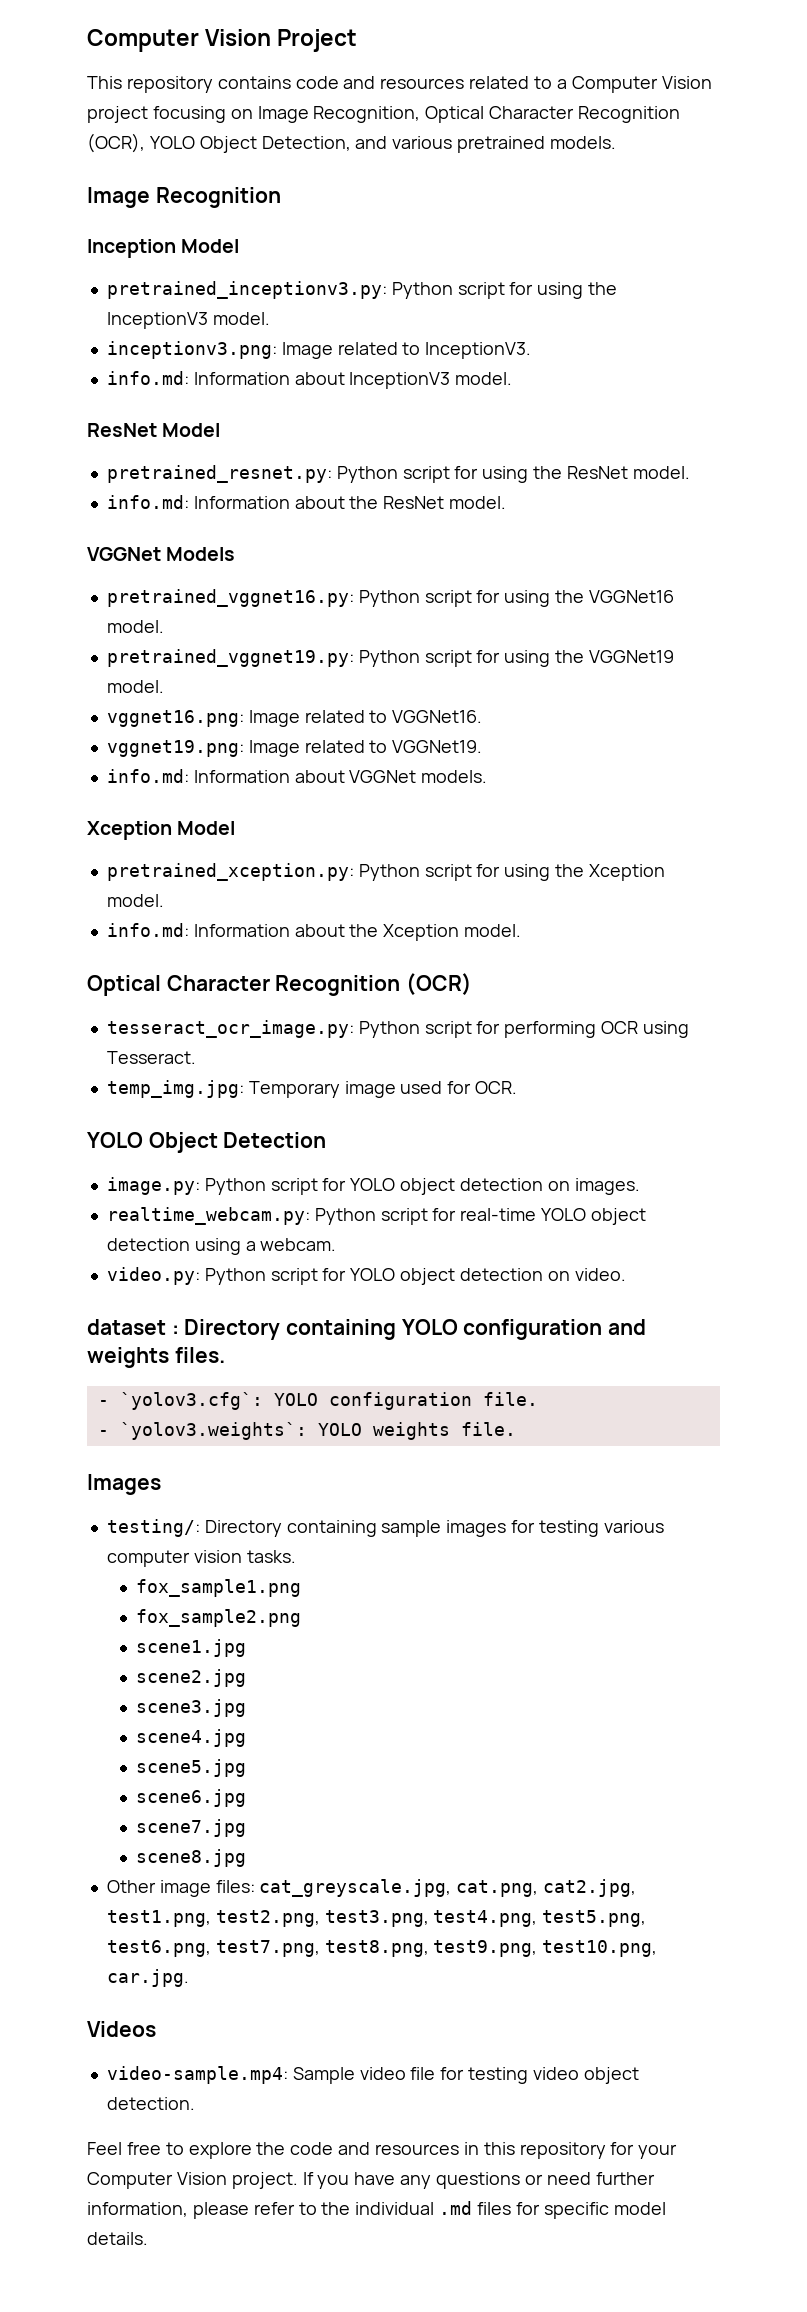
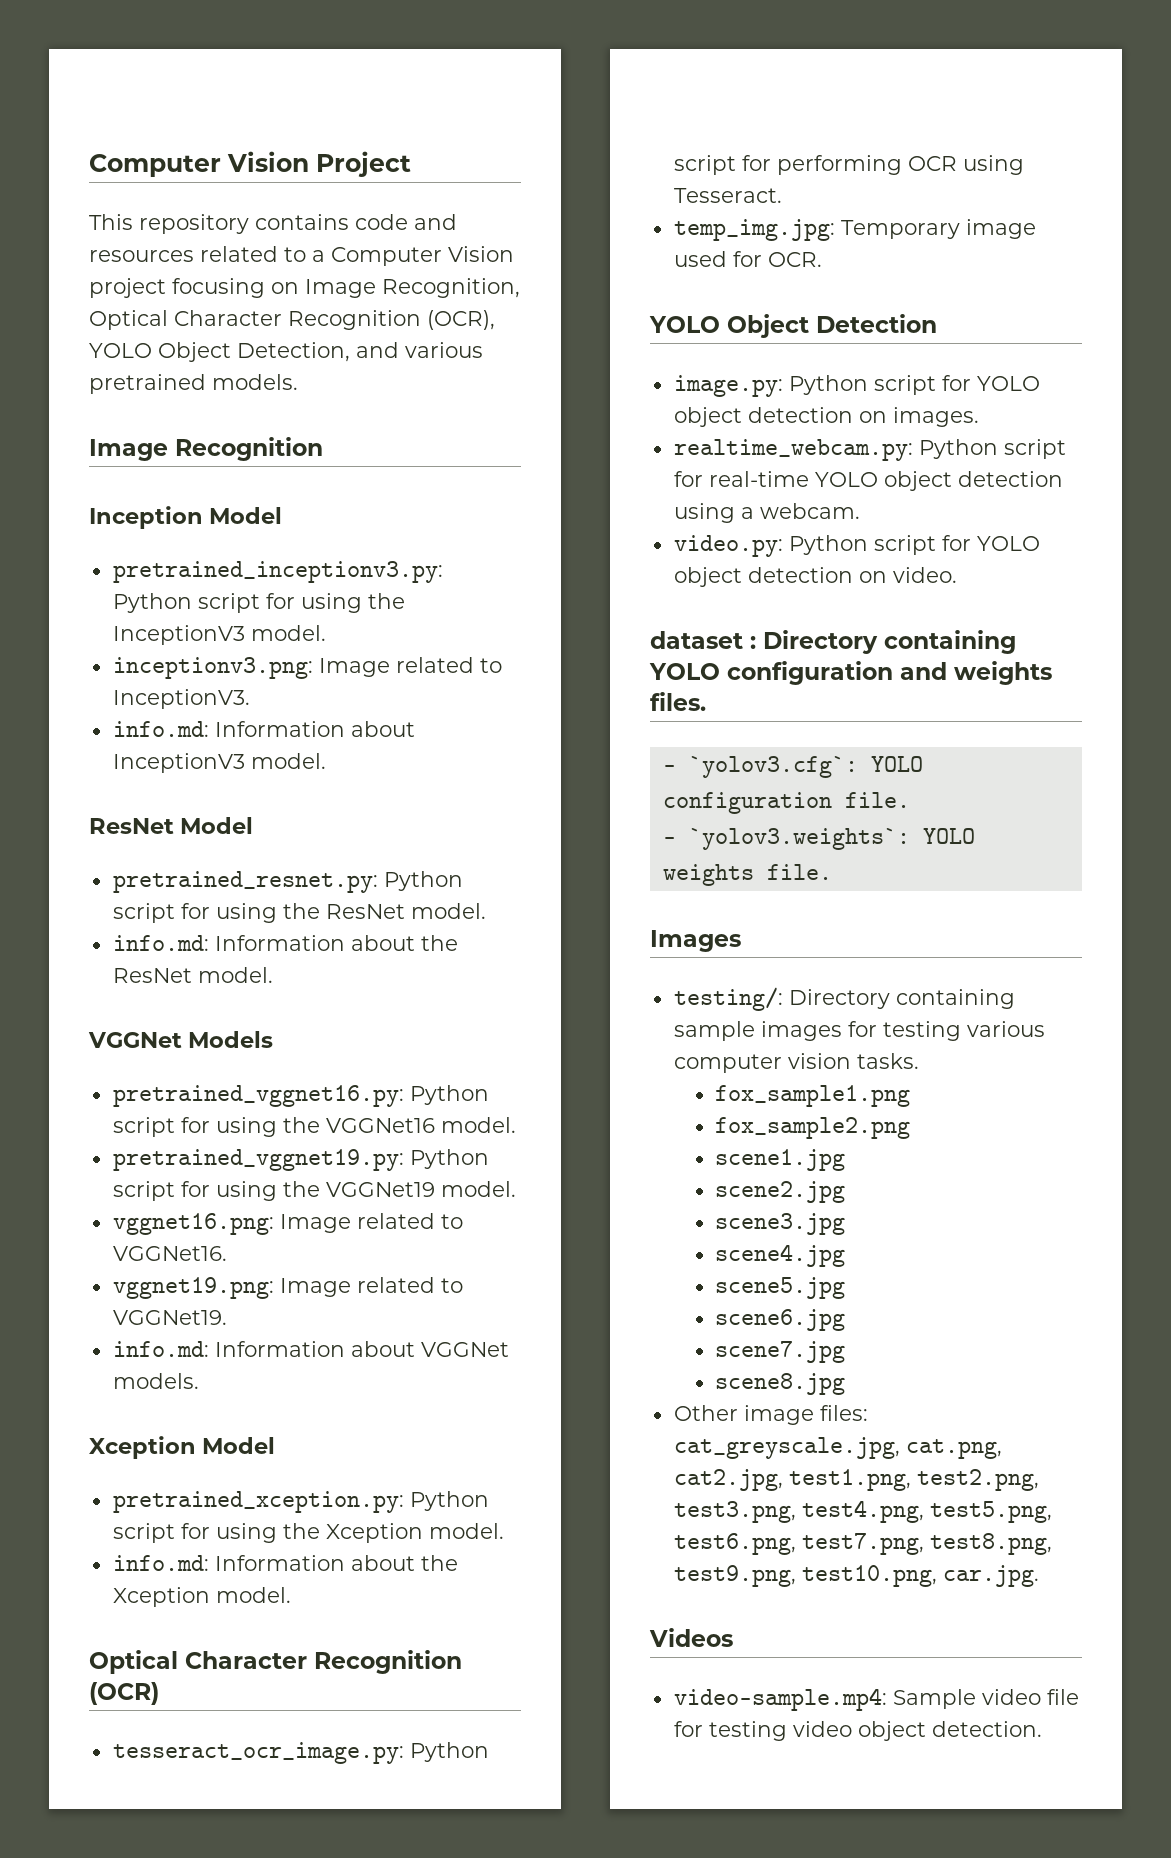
- Feel free to explore the code and resources in this repository for your Computer Vision project. If you have any questions or need further information, please refer to the individual .md files for specific model details.

